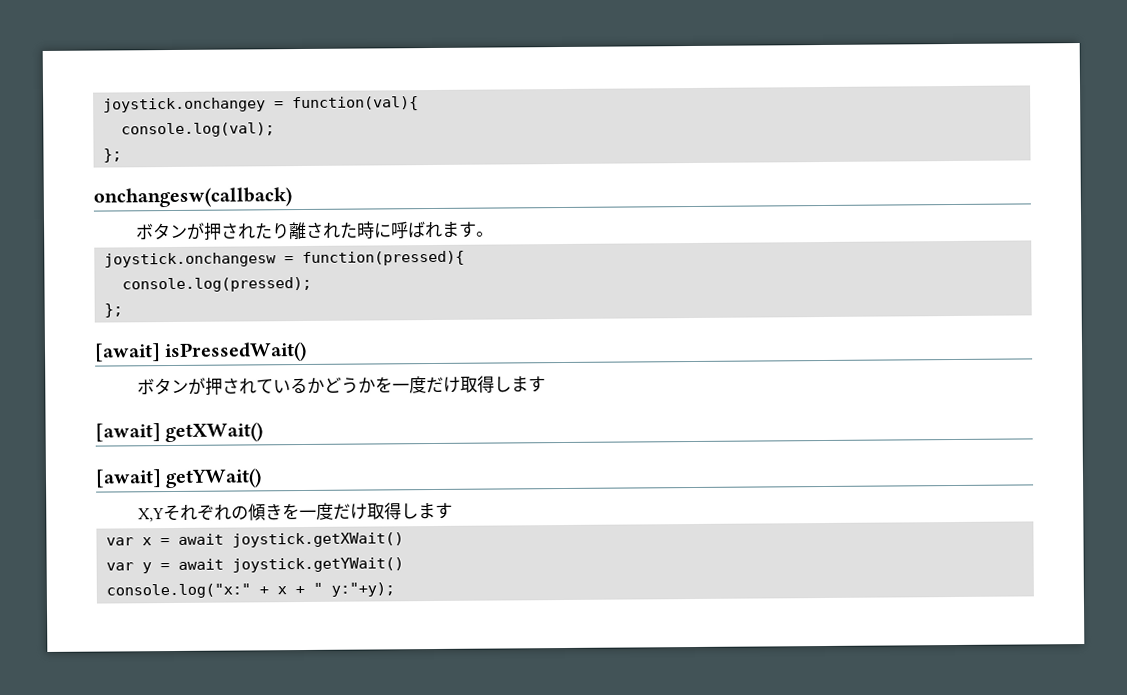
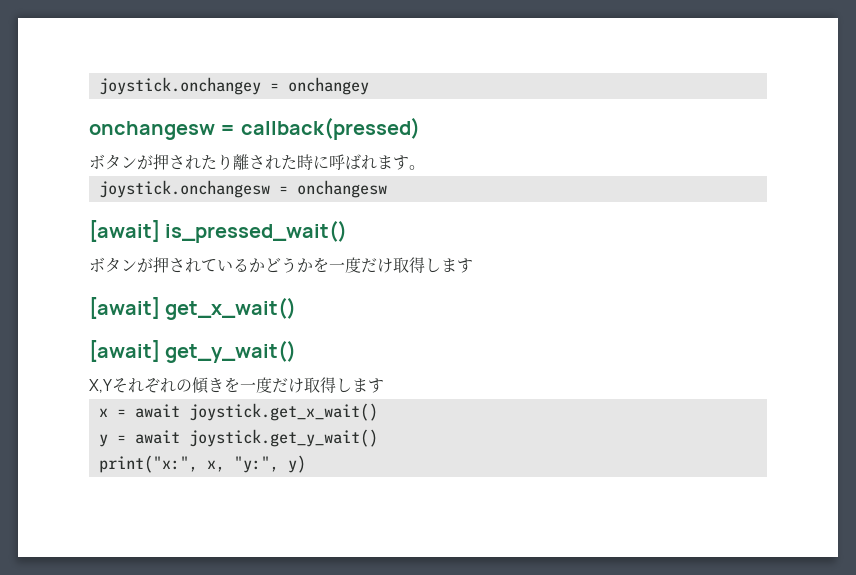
- joystick.onchangey = function(val){
- console.log(val);
- };
- onchangesw(callback)
+ joystick.onchangey = onchangey
+ onchangesw = callback(pressed)
- joystick.onchangesw = function(pressed){
- console.log(pressed);
- };
- [await] isPressedWait()
+ joystick.onchangesw = onchangesw
+ [await] is_pressed_wait()
- [await] getXWait()
- [await] getYWait()
+ [await] get_x_wait()
+ [await] get_y_wait()
- var x = await joystick.getXWait()
- var y = await joystick.getYWait()
- console.log("x:" + x + " y:"+y);
+ x = await joystick.get_x_wait()
+ y = await joystick.get_y_wait()
+ print("x:", x, "y:", y)

